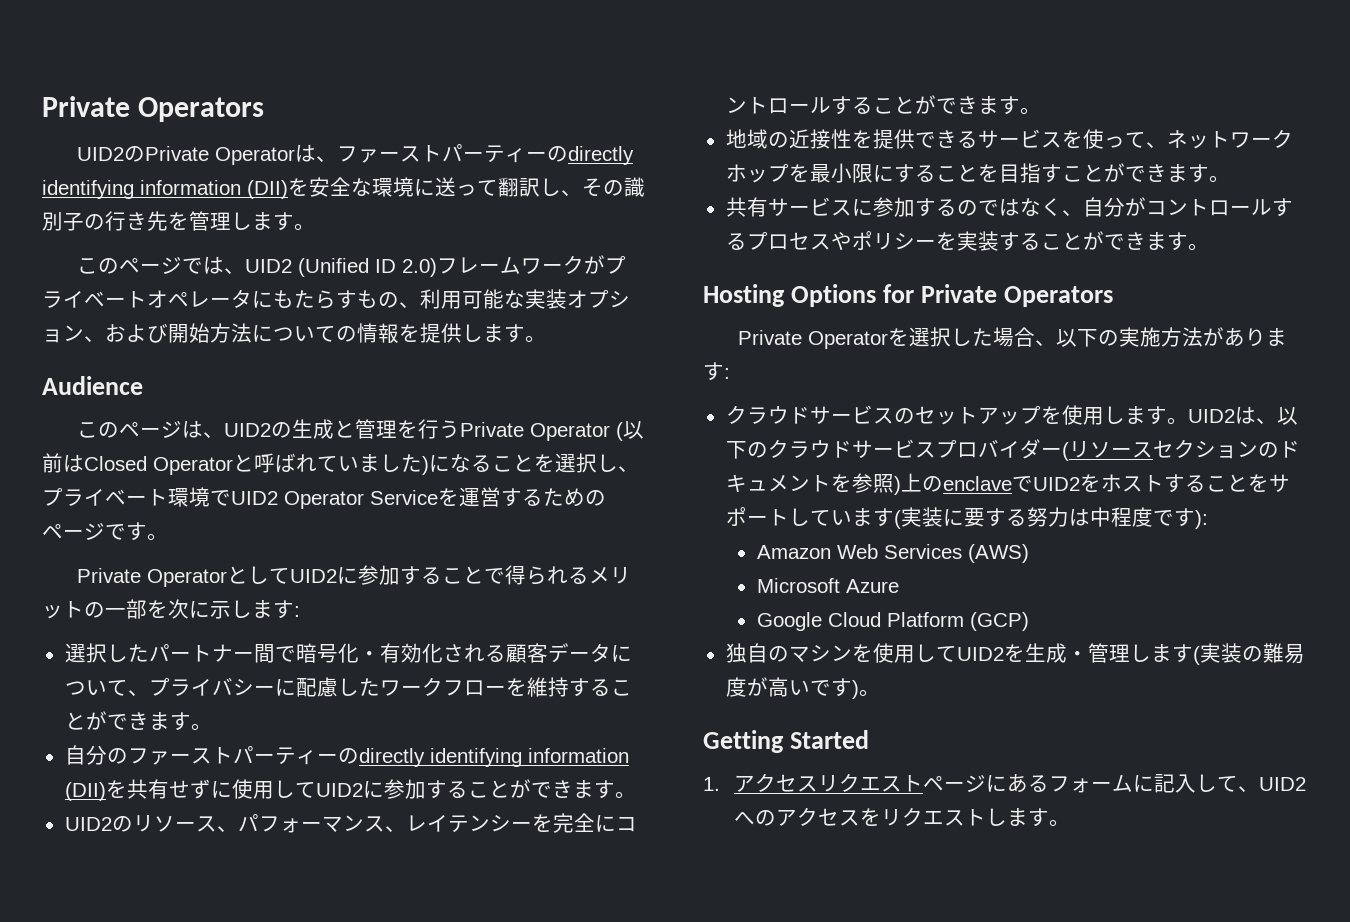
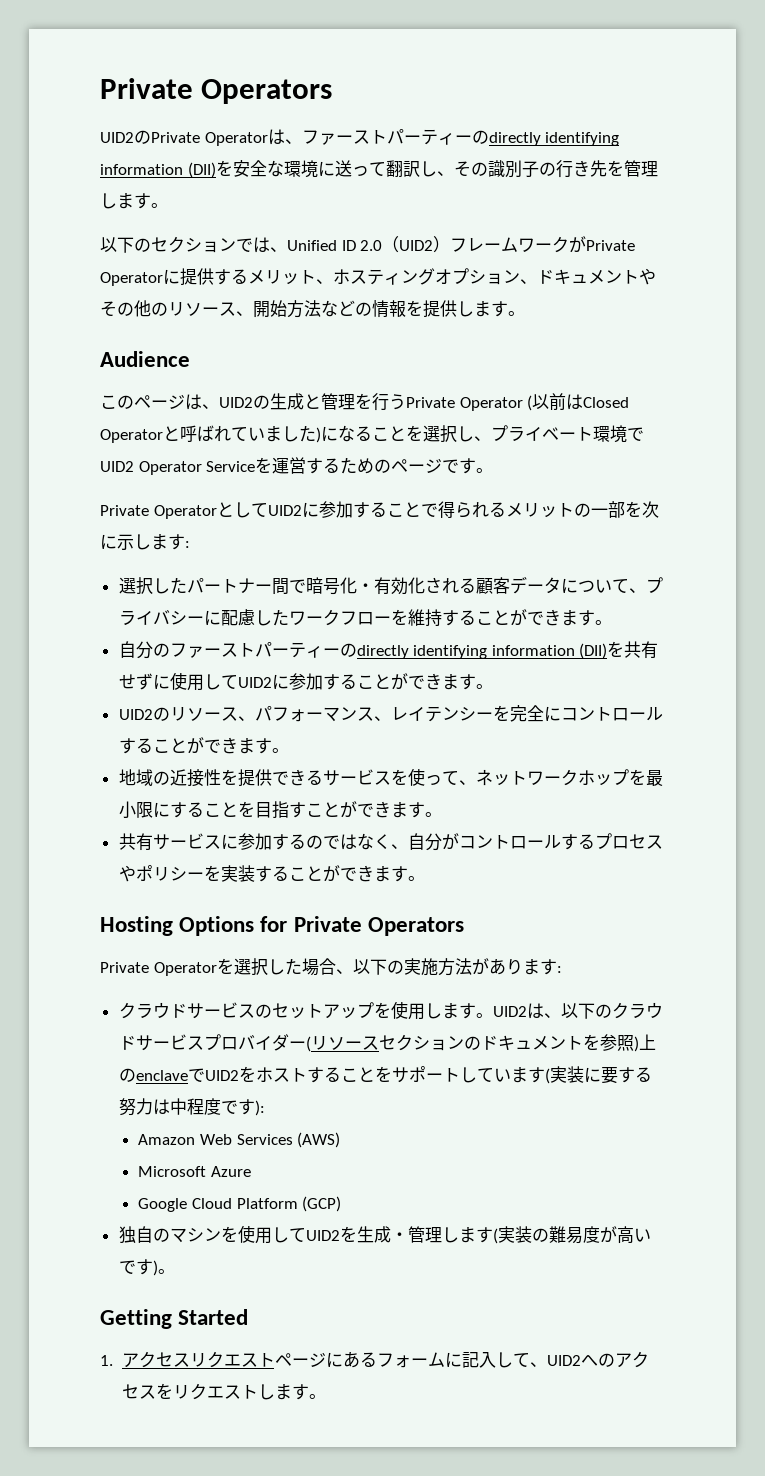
- このページでは、UID2 (Unified ID 2.0)フレームワークがプライベートオペレータにもたらすもの、利用可能な実装オプション、および開始方法についての情報を提供します。
+ 以下のセクションでは、Unified ID 2.0（UID2）フレームワークがPrivate Operatorに提供するメリット、ホスティングオプション、ドキュメントやその他のリソース、開始方法などの情報を提供します。

